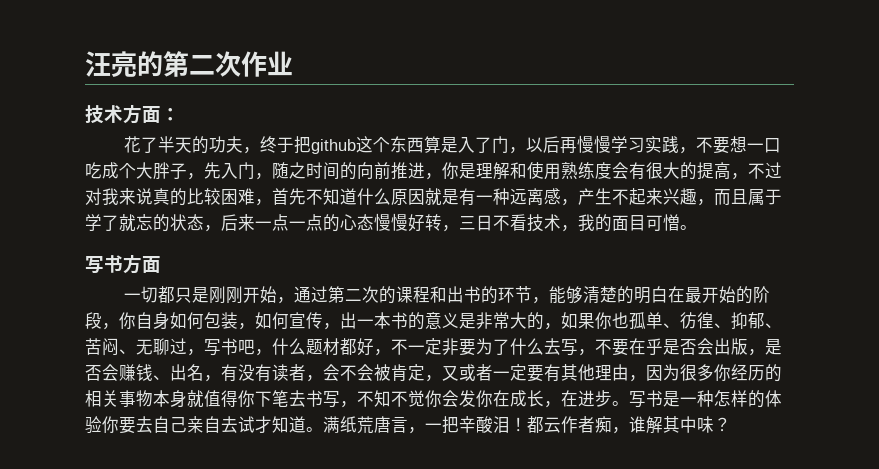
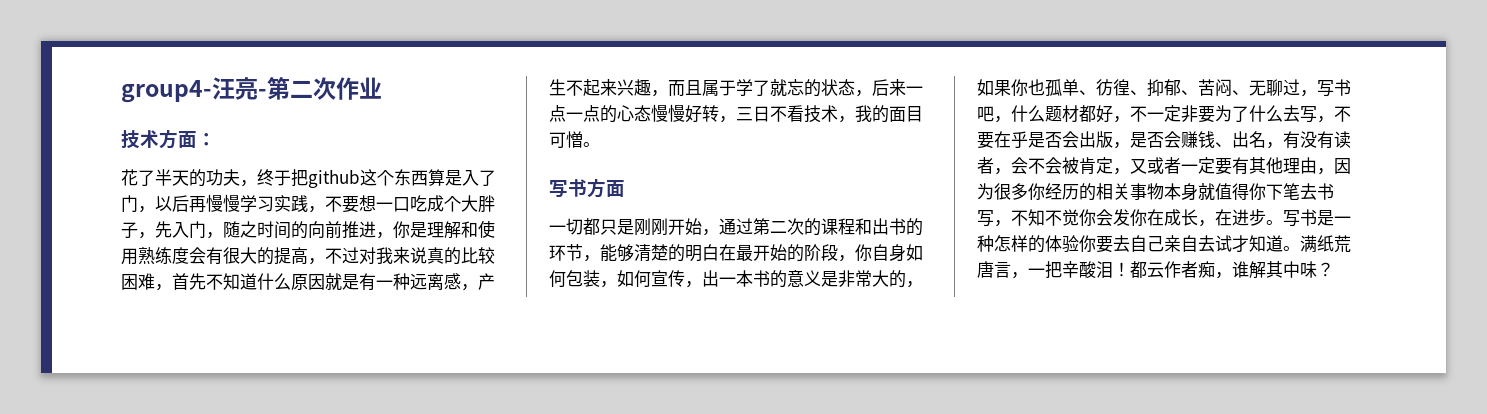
- 汪亮的第二次作业
+ group4-汪亮-第二次作业

